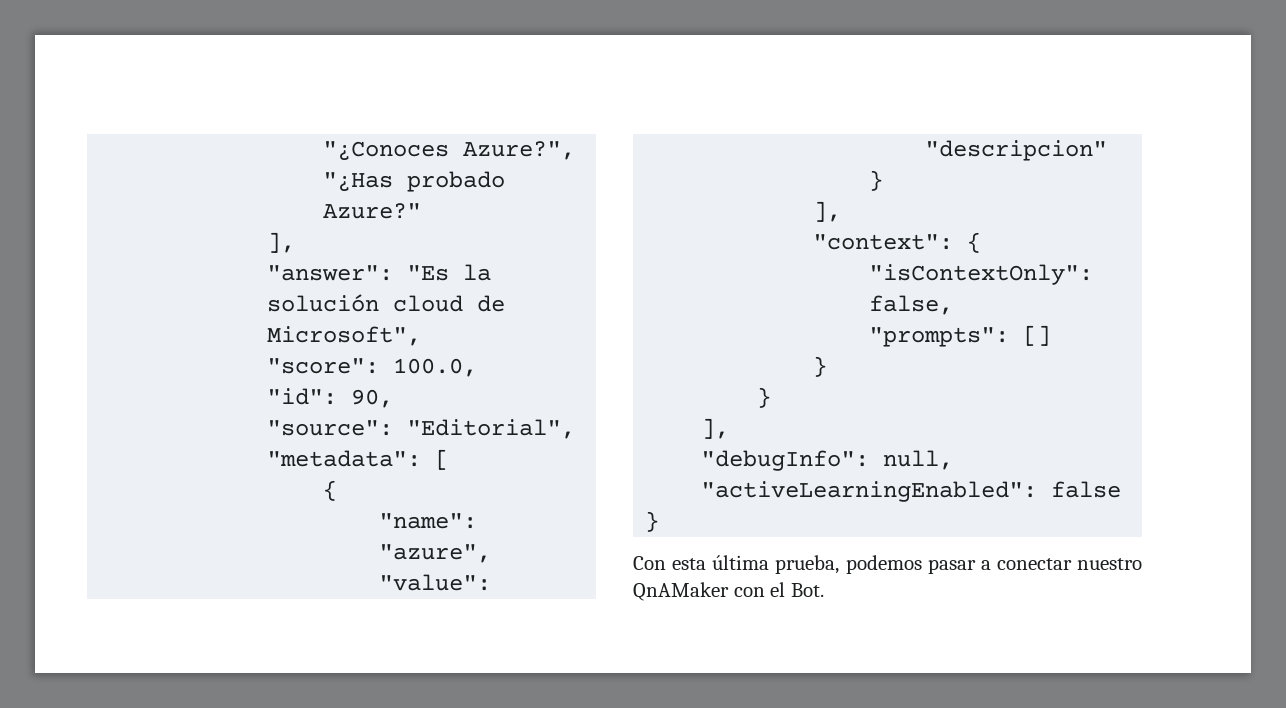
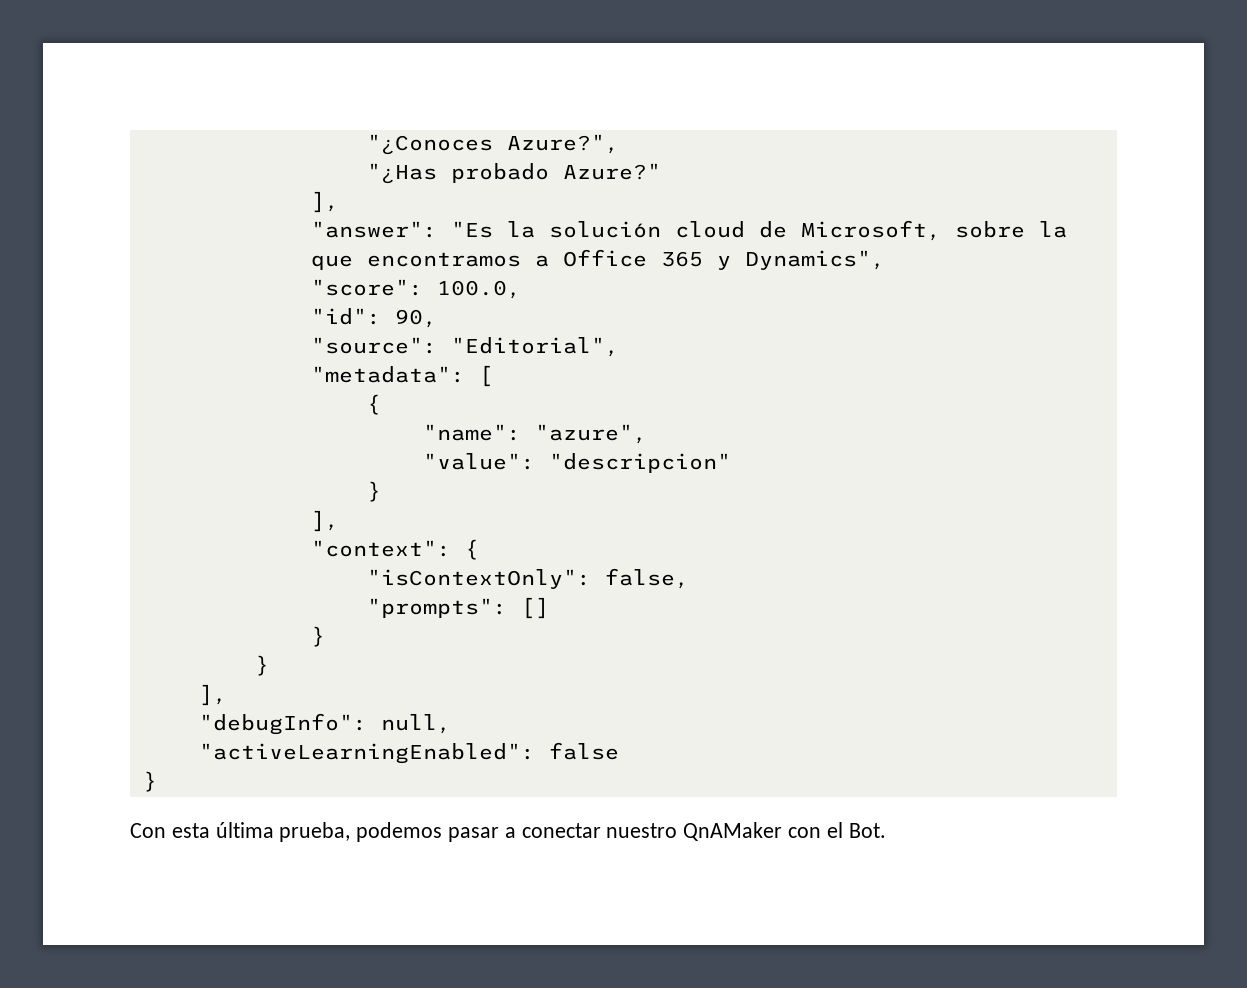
- "answer": "Es la solución cloud de Microsoft",
+ "answer": "Es la solución cloud de Microsoft, sobre la que encontramos a Office 365 y Dynamics",

